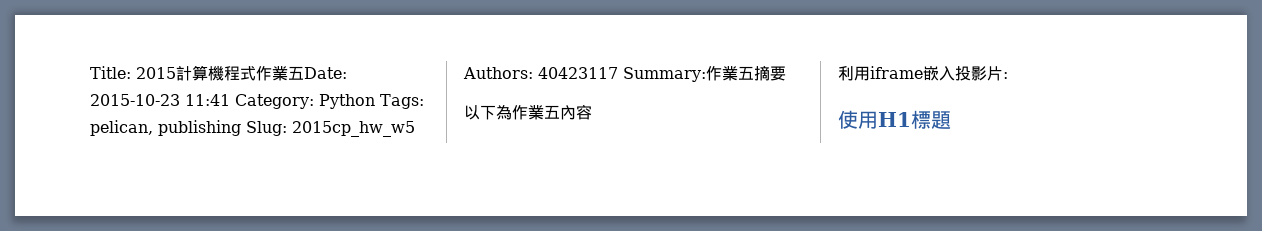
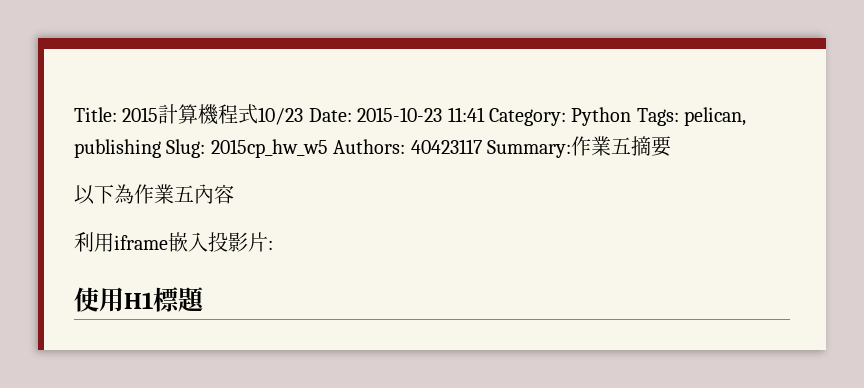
- Title: 2015計算機程式作業五Date: 2015-10-23 11:41 Category: Python Tags: pelican, publishing Slug: 2015cp_hw_w5 Authors: 40423117 Summary:作業五摘要
+ Title: 2015計算機程式10/23 Date: 2015-10-23 11:41 Category: Python Tags: pelican, publishing Slug: 2015cp_hw_w5 Authors: 40423117 Summary:作業五摘要

